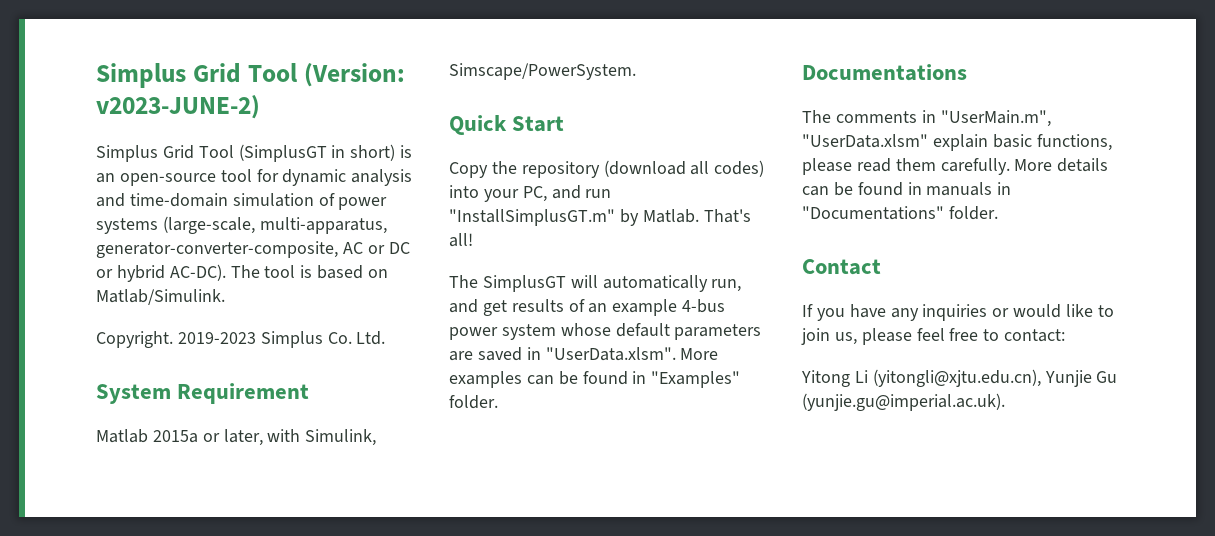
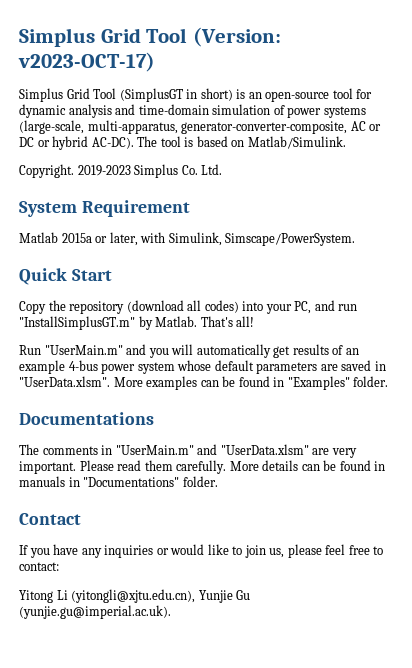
- Simplus Grid Tool (Version: v2023-JUNE-2)
+ Simplus Grid Tool (Version: v2023-OCT-17)
- The SimplusGT will automatically run, and get results of an example 4-bus power system whose default parameters are saved in "UserData.xlsm". More examples can be found in "Examples" folder.
+ Run "UserMain.m" and you will automatically get results of an example 4-bus power system whose default parameters are saved in "UserData.xlsm". More examples can be found in "Examples" folder.
- The comments in "UserMain.m", "UserData.xlsm" explain basic functions, please read them carefully.
+ The comments in "UserMain.m" and "UserData.xlsm" are very important. Please read them carefully.

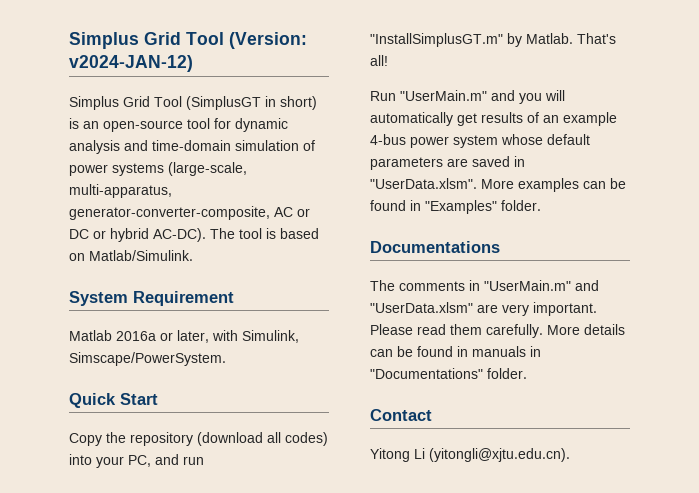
- Simplus Grid Tool (Version: v2023-OCT-17)
+ Simplus Grid Tool (Version: v2024-JAN-12)
- Copyright. 2019-2023 Simplus Co. Ltd.
- Matlab 2015a or later, with Simulink, Simscape/PowerSystem.
+ Matlab 2016a or later, with Simulink, Simscape/PowerSystem.
- If you have any inquiries or would like to join us, please feel free to contact:
- Yitong Li (yitongli@xjtu.edu.cn), Yunjie Gu (yunjie.gu@imperial.ac.uk).
+ Yitong Li (yitongli@xjtu.edu.cn).

